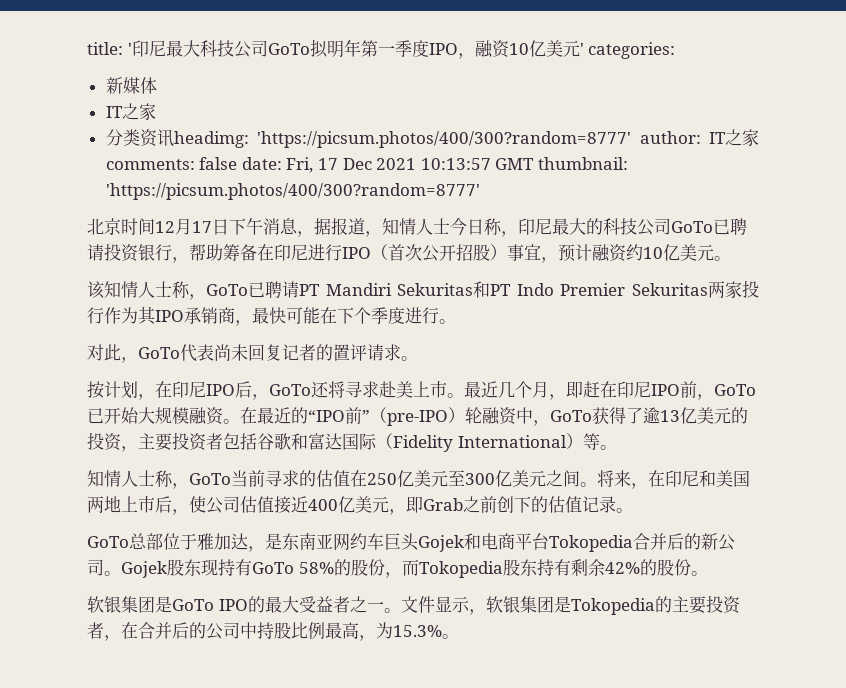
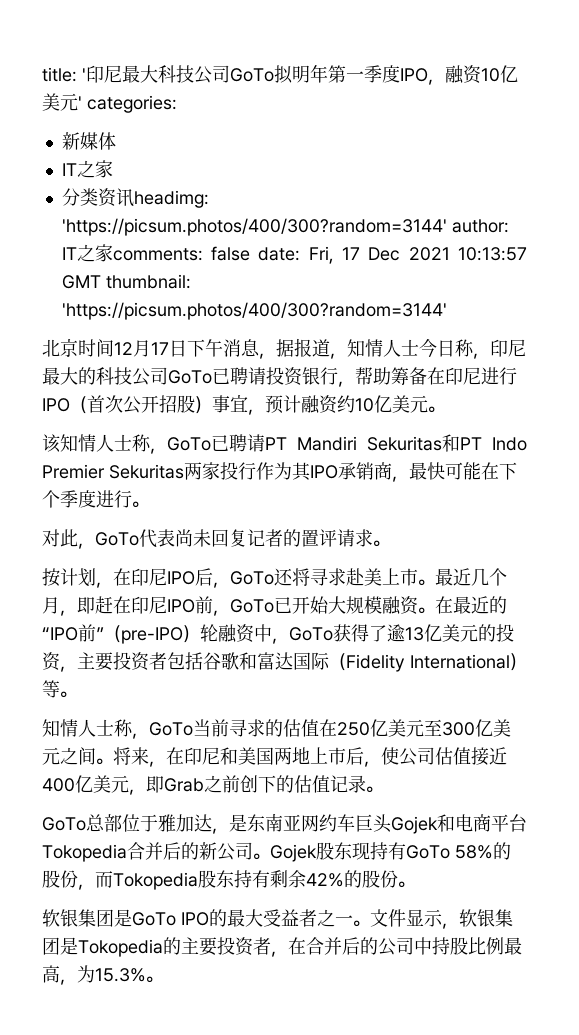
- 分类资讯headimg: 'https://picsum.photos/400/300?random=8777' author: IT之家comments: false date: Fri, 17 Dec 2021 10:13:57 GMT thumbnail: 'https://picsum.photos/400/300?random=8777'
+ 分类资讯headimg: 'https://picsum.photos/400/300?random=3144' author: IT之家comments: false date: Fri, 17 Dec 2021 10:13:57 GMT thumbnail: 'https://picsum.photos/400/300?random=3144'

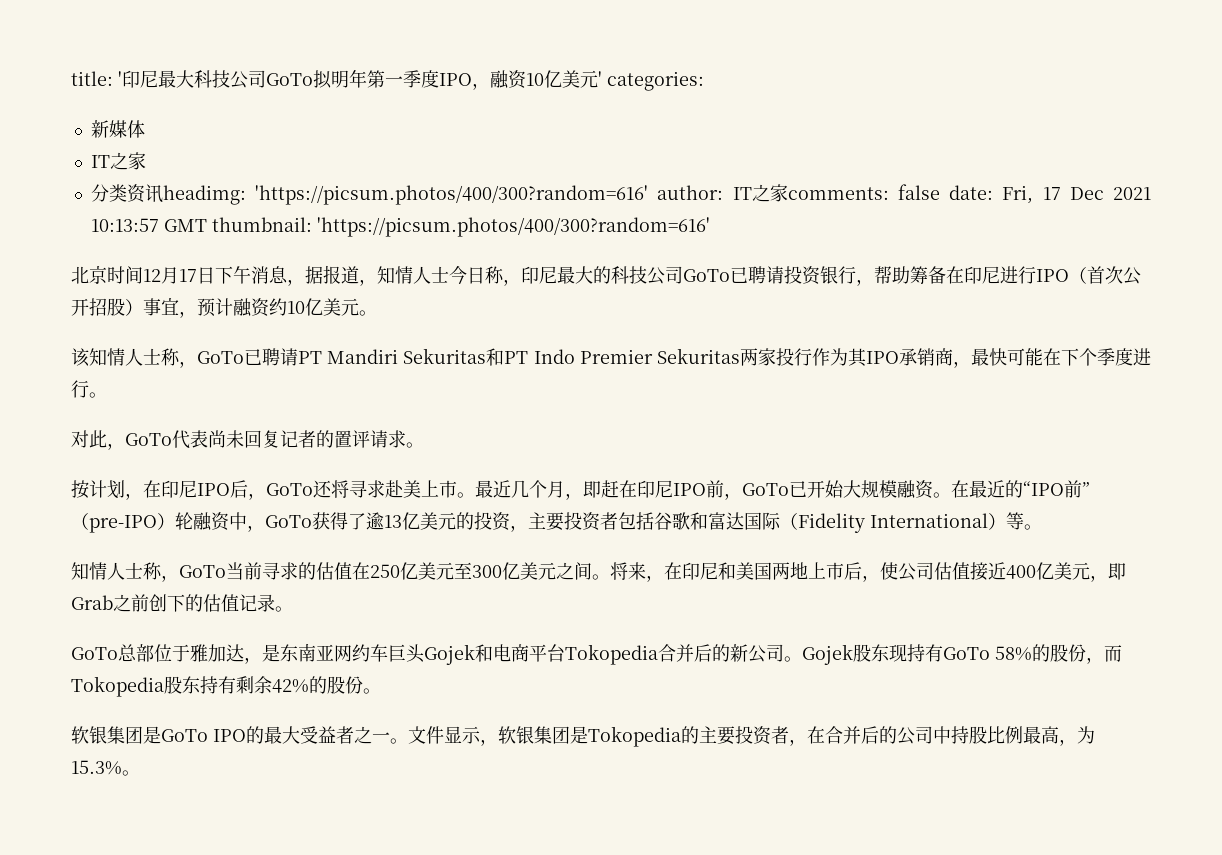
- 分类资讯headimg: 'https://picsum.photos/400/300?random=3144' author: IT之家comments: false date: Fri, 17 Dec 2021 10:13:57 GMT thumbnail: 'https://picsum.photos/400/300?random=3144'
+ 分类资讯headimg: 'https://picsum.photos/400/300?random=616' author: IT之家comments: false date: Fri, 17 Dec 2021 10:13:57 GMT thumbnail: 'https://picsum.photos/400/300?random=616'

